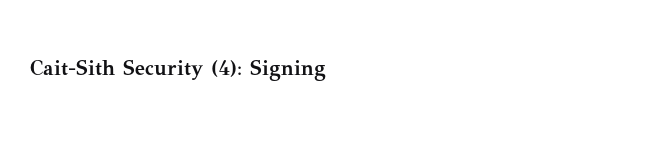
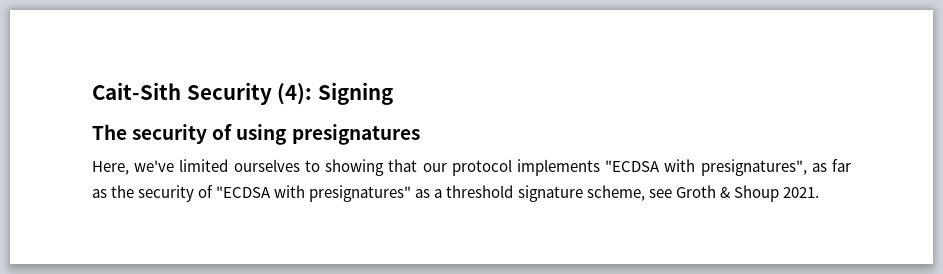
+ The security of using presignatures
+ Here, we've limited ourselves to showing that our protocol implements "ECDSA with presignatures", as far as the security of "ECDSA with presignatures" as a threshold signature scheme, see Groth & Shoup 2021.

